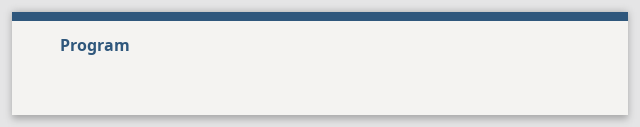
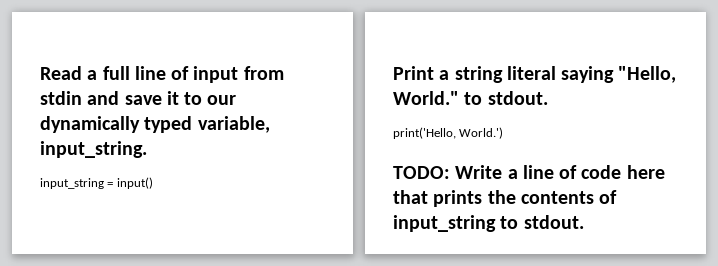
- Program
+ Read a full line of input from stdin and save it to our dynamically typed variable, input_string.
+ input_string = input()
+ Print a string literal saying "Hello, World." to stdout.
+ print('Hello, World.')
+ TODO: Write a line of code here that prints the contents of input_string to stdout.

